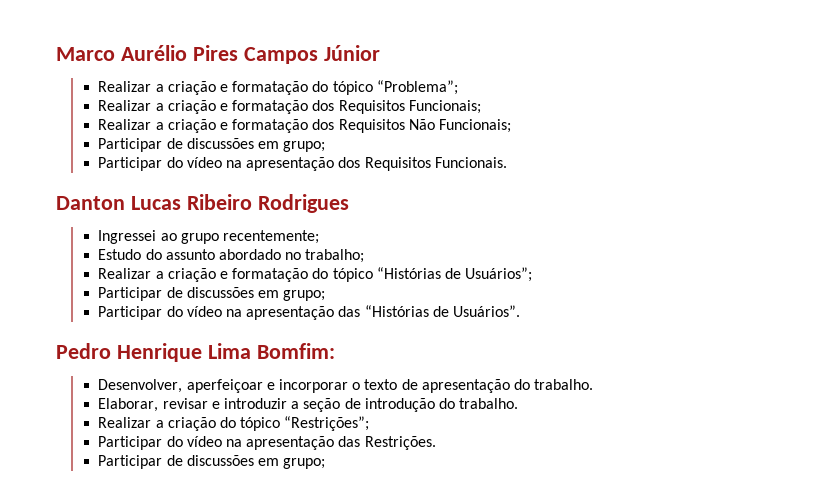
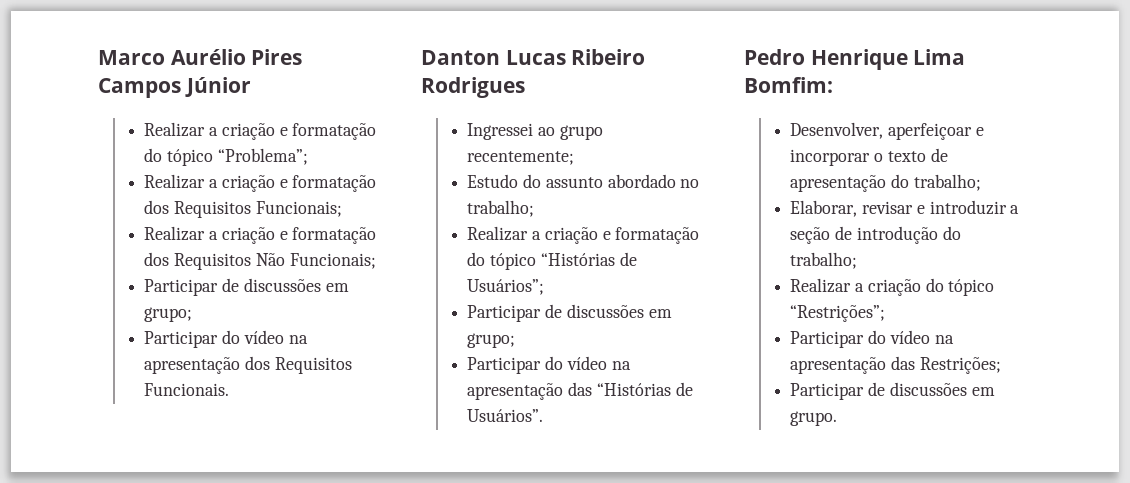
- Desenvolver, aperfeiçoar e incorporar o texto de apresentação do trabalho.
+ Desenvolver, aperfeiçoar e incorporar o texto de apresentação do trabalho;
- Elaborar, revisar e introduzir a seção de introdução do trabalho.
+ Elaborar, revisar e introduzir a seção de introdução do trabalho;
- Participar do vídeo na apresentação das Restrições.
- Participar de discussões em grupo;
+ Participar do vídeo na apresentação das Restrições;
+ Participar de discussões em grupo.

